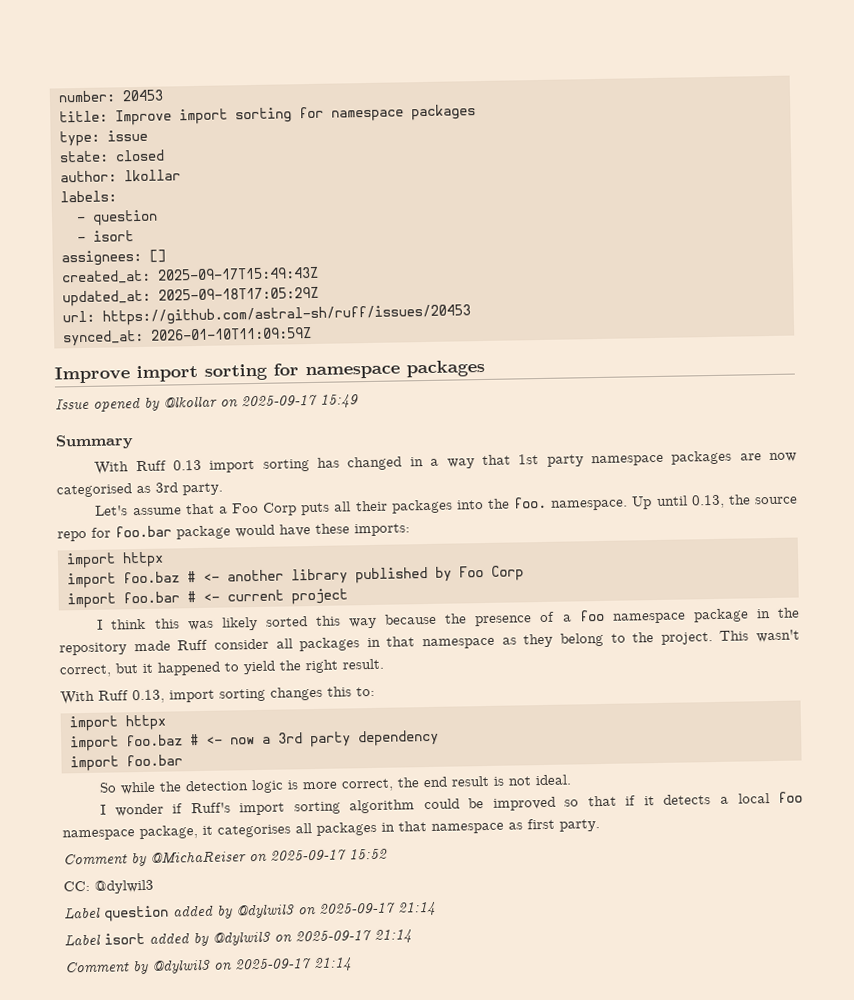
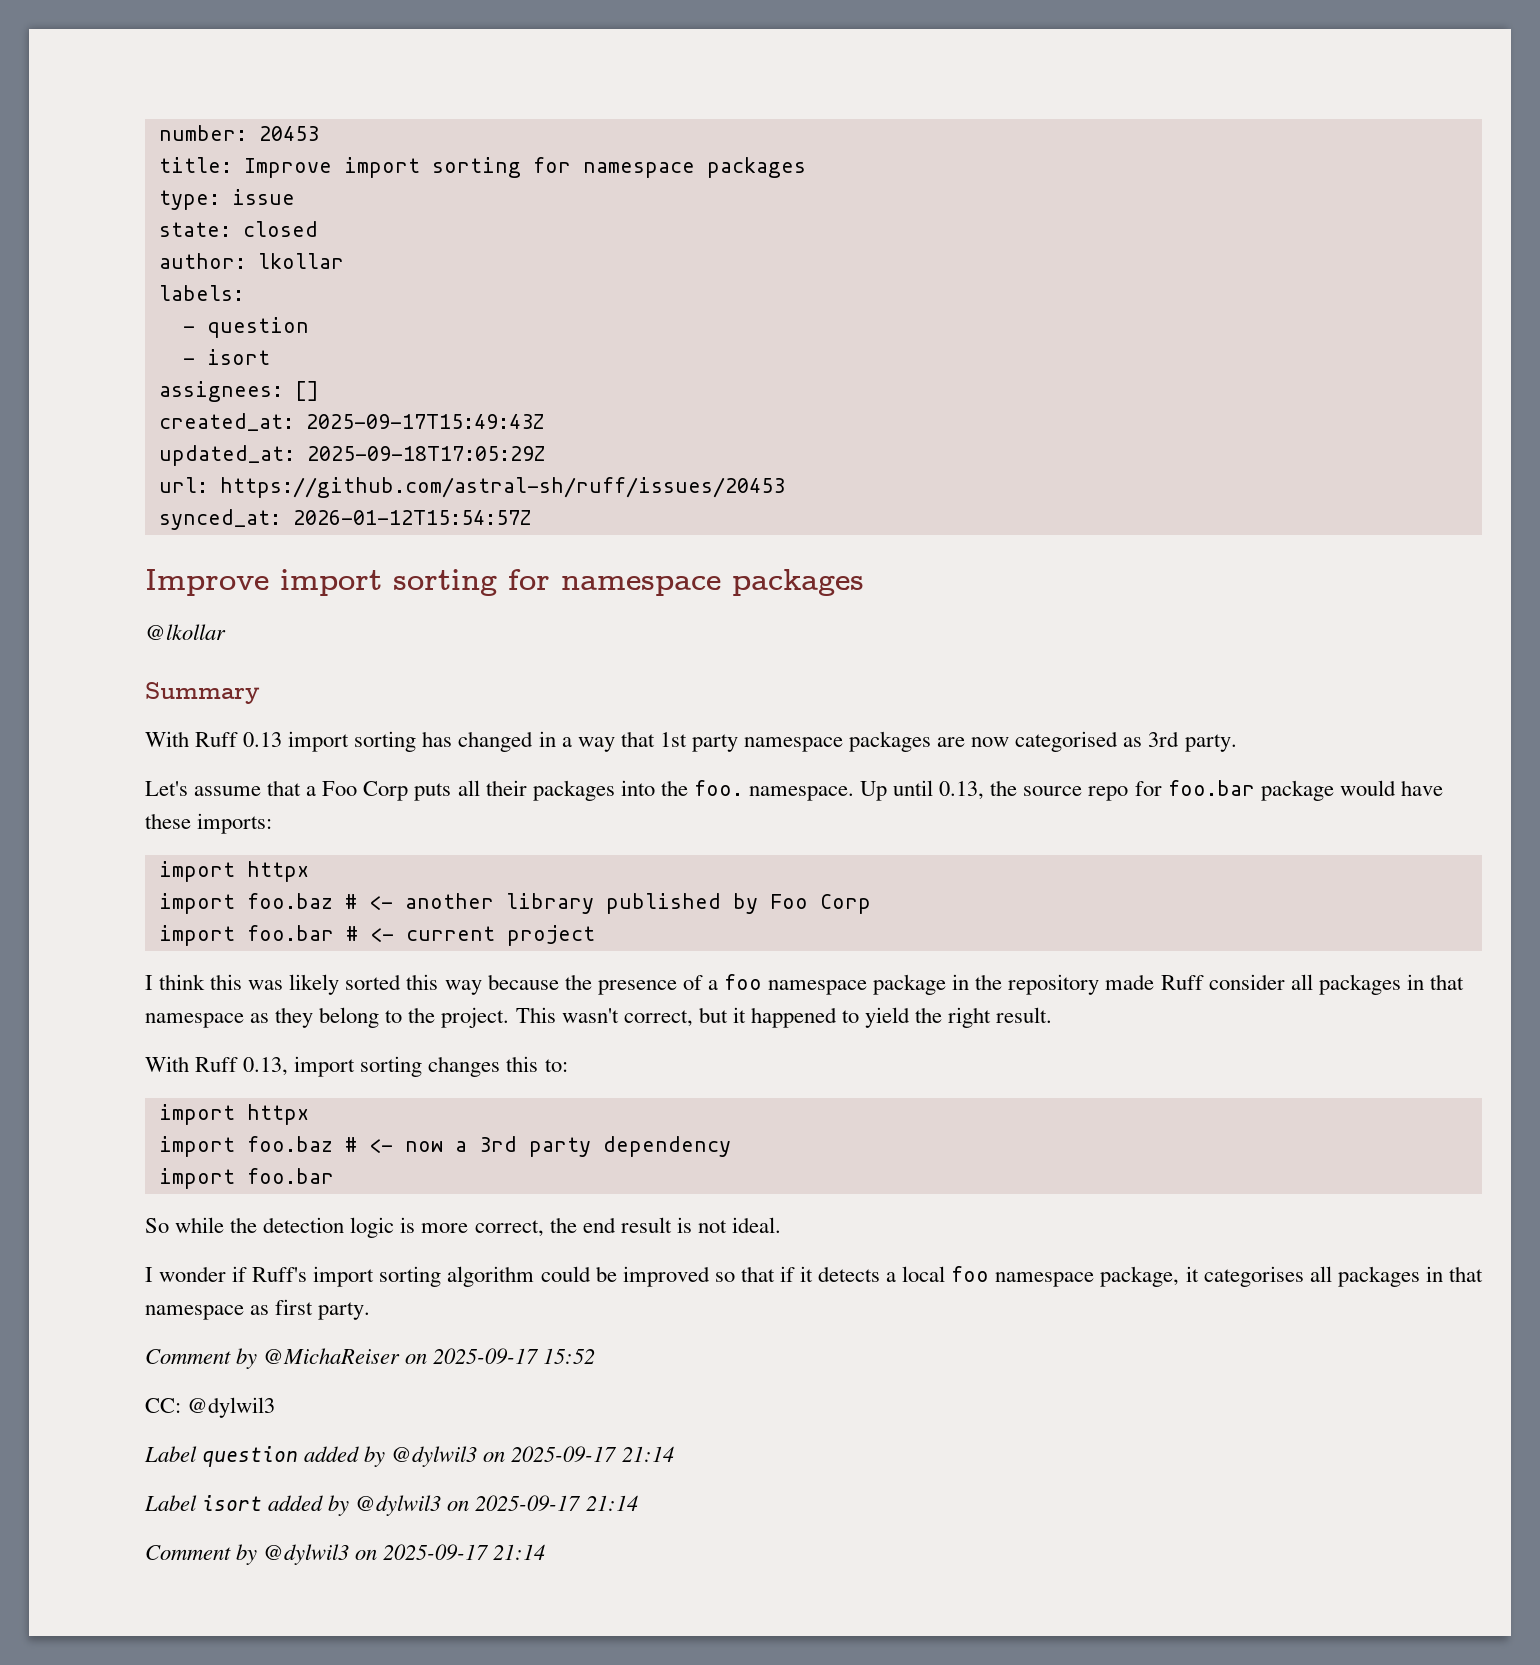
- synced_at: 2026-01-10T11:09:59Z
+ synced_at: 2026-01-12T15:54:57Z
  Improve import sorting for namespace packages
- Issue opened by @lkollar on 2025-09-17 15:49
+ @lkollar

